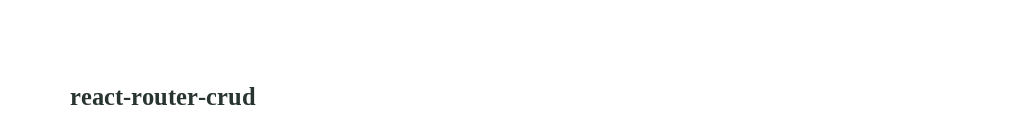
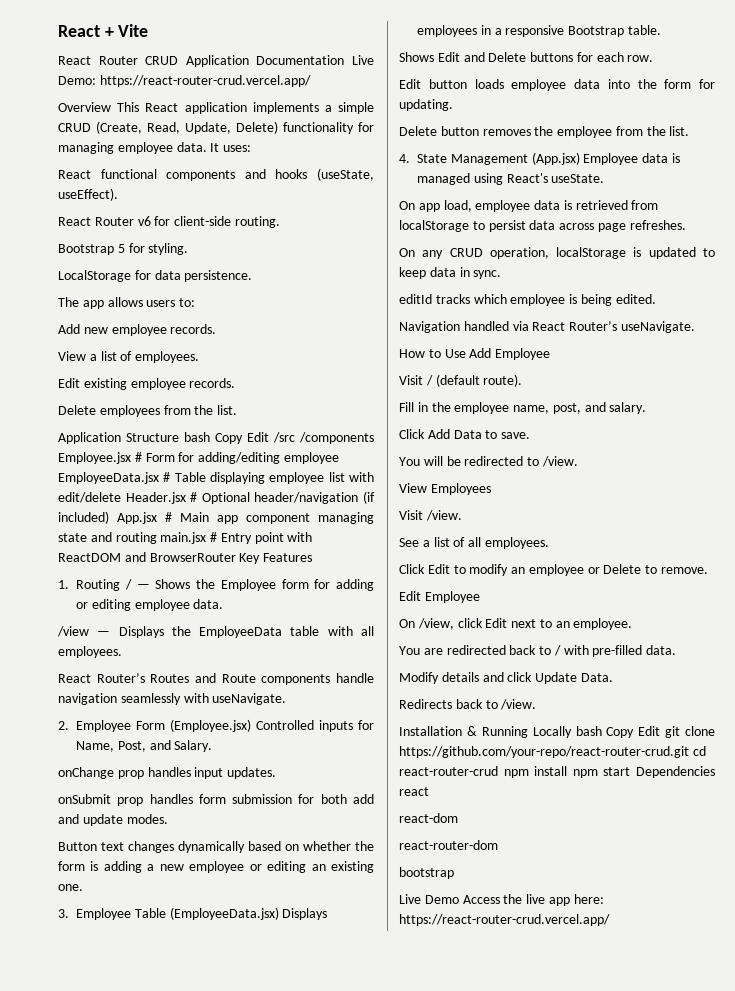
- react-router-crud
+ React + Vite
+ React Router CRUD Application Documentation Live Demo: https://react-router-crud.vercel.app/
+ Overview This React application implements a simple CRUD (Create, Read, Update, Delete) functionality for managing employee data. It uses:
+ React functional components and hooks (useState, useEffect).
+ React Router v6 for client-side routing.
+ Bootstrap 5 for styling.
+ LocalStorage for data persistence.
+ The app allows users to:
+ Add new employee records.
+ View a list of employees.
+ Edit existing employee records.
+ Delete employees from the list.
+ Application Structure bash Copy Edit /src /components Employee.jsx # Form for adding/editing employee EmployeeData.jsx # Table displaying employee list with edit/delete Header.jsx # Optional header/navigation (if included) App.jsx # Main app component managing state and routing main.jsx # Entry point with ReactDOM and BrowserRouter Key Features
+ 1. Routing / — Shows the Employee form for adding or editing employee data.
+ /view — Displays the EmployeeData table with all employees.
+ React Router’s Routes and Route components handle navigation seamlessly with useNavigate.
+ 2. Employee Form (Employee.jsx) Controlled inputs for Name, Post, and Salary.
+ onChange prop handles input updates.
+ onSubmit prop handles form submission for both add and update modes.
+ Button text changes dynamically based on whether the form is adding a new employee or editing an existing one.
+ 3. Employee Table (EmployeeData.jsx) Displays employees in a responsive Bootstrap table.
+ Shows Edit and Delete buttons for each row.
+ Edit button loads employee data into the form for updating.
+ Delete button removes the employee from the list.
+ 4. State Management (App.jsx) Employee data is managed using React's useState.
+ On app load, employee data is retrieved from localStorage to persist data across page refreshes.
+ On any CRUD operation, localStorage is updated to keep data in sync.
+ editId tracks which employee is being edited.
+ Navigation handled via React Router’s useNavigate.
+ How to Use Add Employee
+ Visit / (default route).
+ Fill in the employee name, post, and salary.
+ Click Add Data to save.
+ You will be redirected to /view.
+ View Employees
+ Visit /view.
+ See a list of all employees.
+ Click Edit to modify an employee or Delete to remove.
+ Edit Employee
+ On /view, click Edit next to an employee.
+ You are redirected back to / with pre-filled data.
+ Modify details and click Update Data.
+ Redirects back to /view.
+ Installation & Running Locally bash Copy Edit git clone https://github.com/your-repo/react-router-crud.git cd react-router-crud npm install npm start Dependencies react
+ react-dom
+ react-router-dom
+ bootstrap
+ Live Demo Access the live app here: https://react-router-crud.vercel.app/

